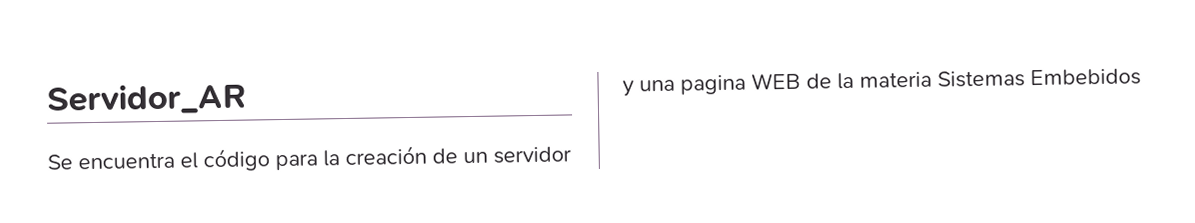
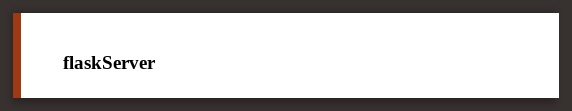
- Servidor_AR
- Se encuentra el código para la creación de un servidor y una pagina WEB de la materia Sistemas Embebidos
+ flaskServer

